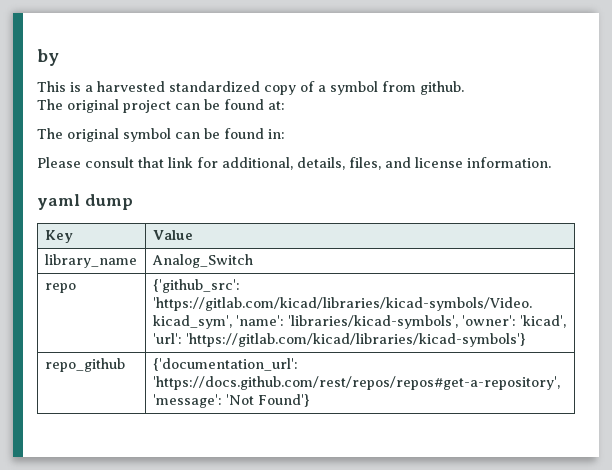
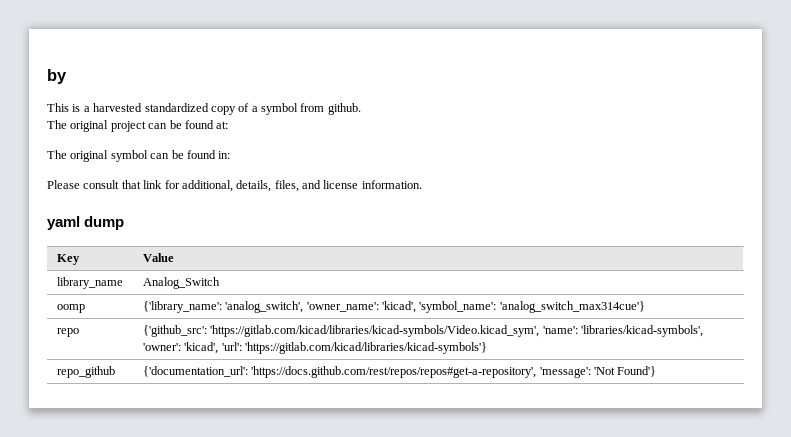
+ oomp | {'library_name': 'analog_switch', 'owner_name': 'kicad', 'symbol_name': 'analog_switch_max314cue'}

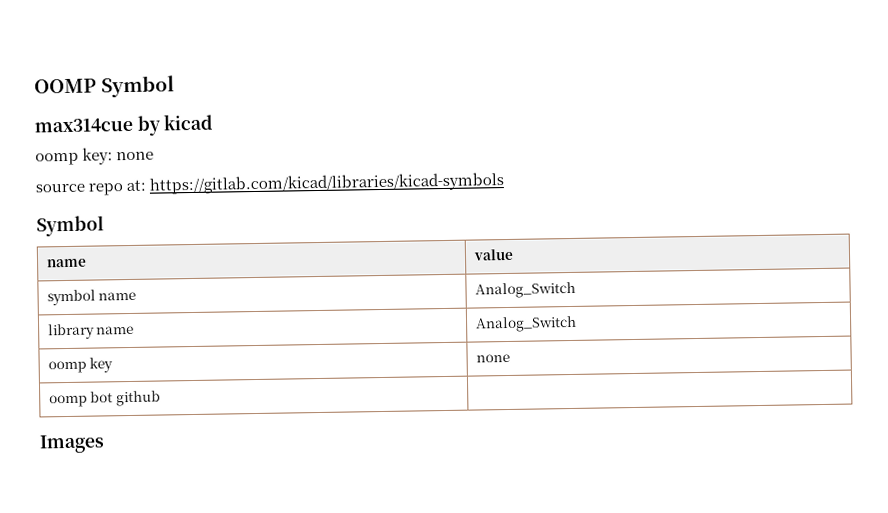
- by
- This is a harvested standardized copy of a symbol from github.
- The original project can be found at:
- The original symbol can be found in:
- Please consult that link for additional, details, files, and license information.
- yaml dump
- Key | Value
- library_name | Analog_Switch
- oomp | {'library_name': 'analog_switch', 'owner_name': 'kicad', 'symbol_name': 'analog_switch_max314cue'}
- repo | {'github_src': 'https://gitlab.com/kicad/libraries/kicad-symbols/Video.kicad_sym', 'name': 'libraries/kicad-symbols', 'owner': 'kicad', 'url': 'https://gitlab.com/kicad/libraries/kicad-symbols'}
- repo_github | {'documentation_url': 'https://docs.github.com/rest/repos/repos#get-a-repository', 'message': 'Not Found'}
+ OOMP Symbol
+ max314cue by kicad
+ oomp key: none
+ source repo at: https://gitlab.com/kicad/libraries/kicad-symbols
+ Symbol
+ name | value
+ symbol name | Analog_Switch
+ library name | Analog_Switch
+ oomp key | none
+ oomp bot github |
+ Images

